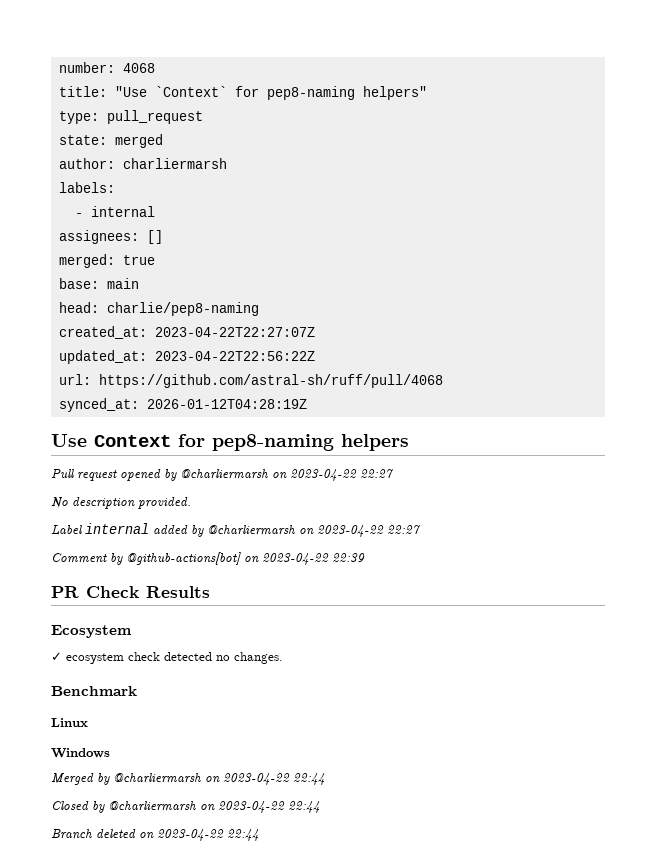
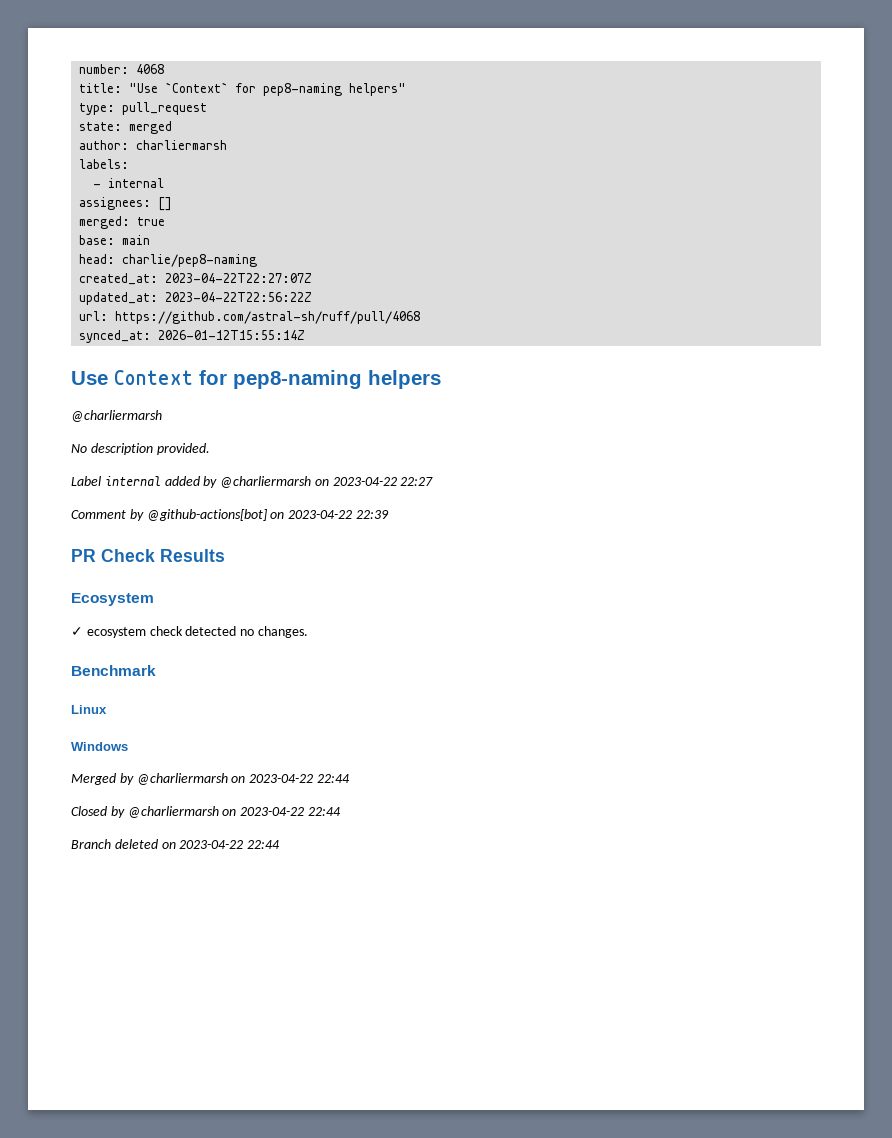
- synced_at: 2026-01-12T04:28:19Z
+ synced_at: 2026-01-12T15:55:14Z
  Use Context for pep8-naming helpers
- Pull request opened by @charliermarsh on 2023-04-22 22:27
+ @charliermarsh

